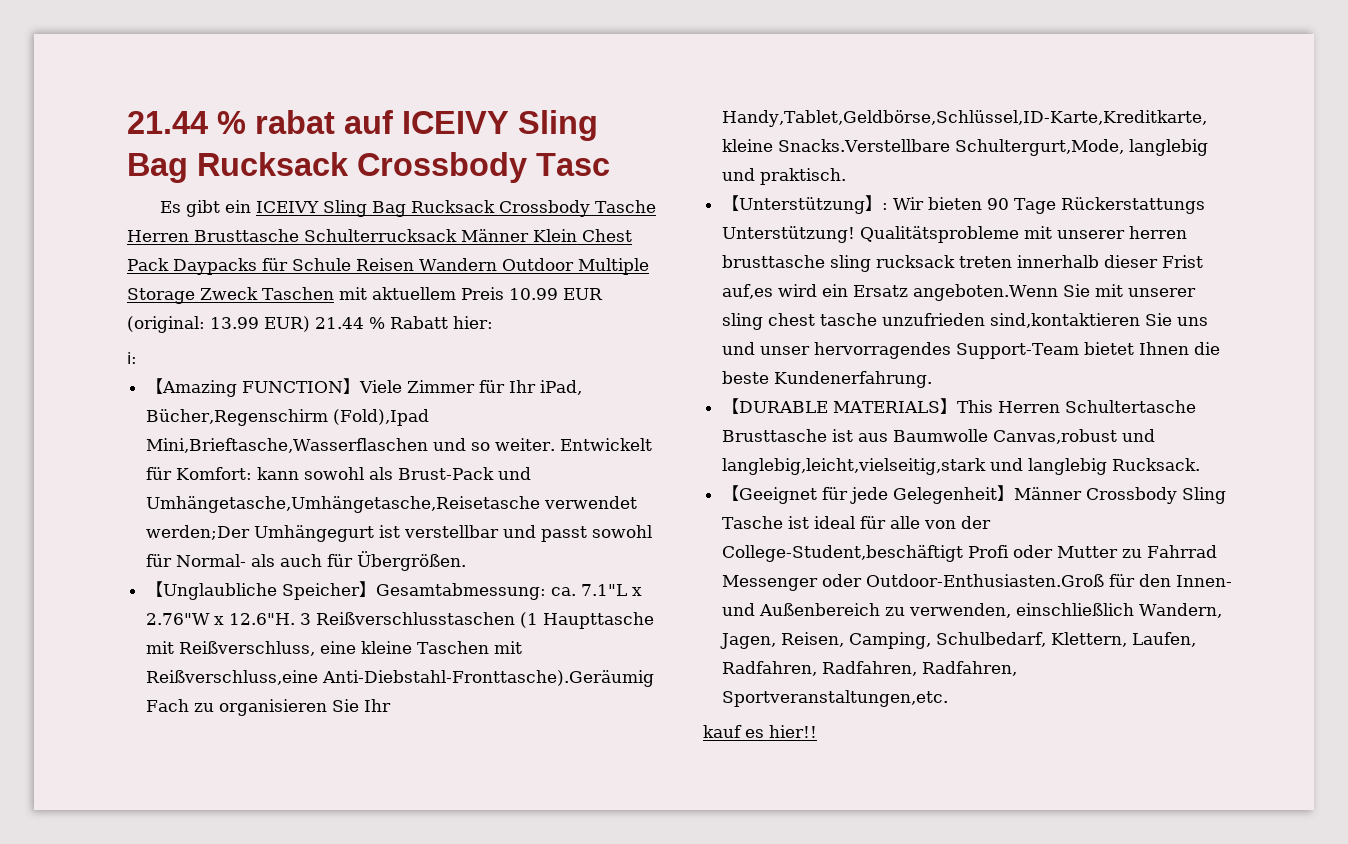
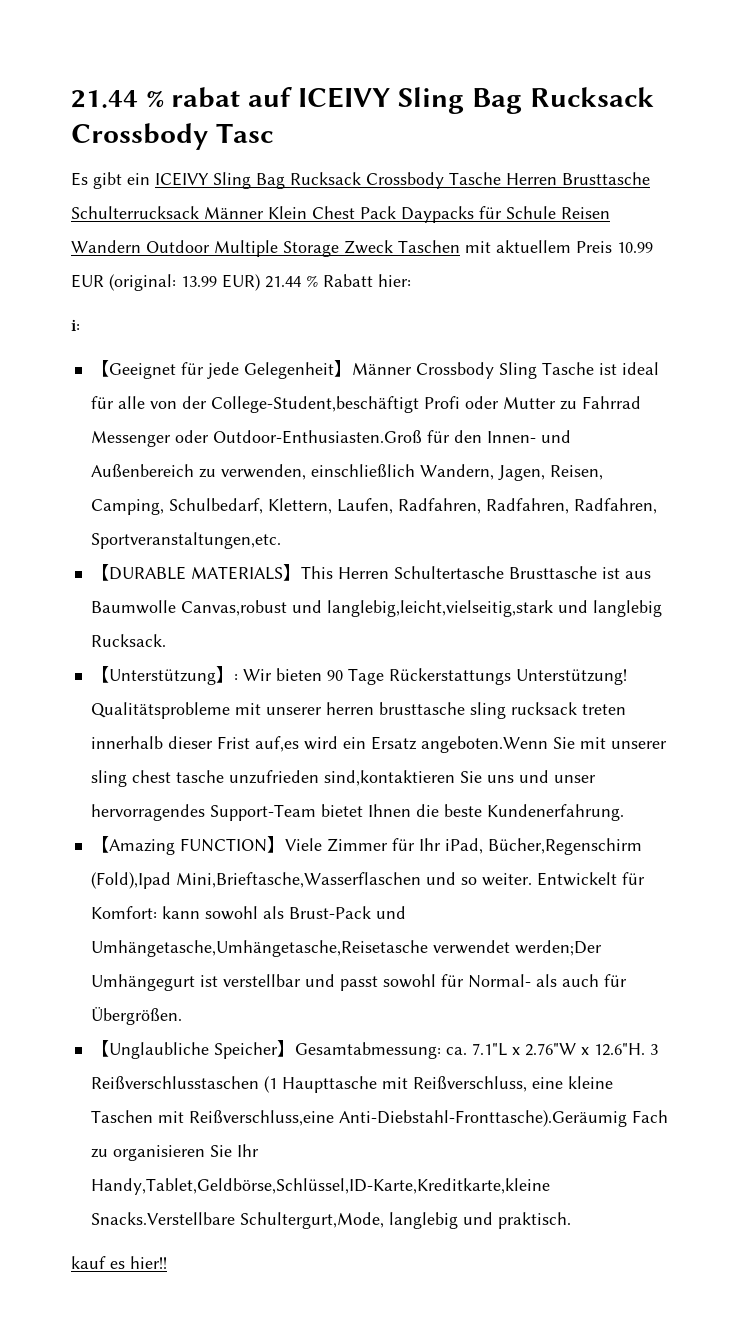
+ 【Geeignet für jede Gelegenheit】Männer Crossbody Sling Tasche ist ideal für alle von der College-Student,beschäftigt Profi oder Mutter zu Fahrrad Messenger oder Outdoor-Enthusiasten.Groß für den Innen- und Außenbereich zu verwenden, einschließlich Wandern, Jagen, Reisen, Camping, Schulbedarf, Klettern, Laufen, Radfahren, Radfahren, Radfahren, Sportveranstaltungen,etc.
+ 【DURABLE MATERIALS】This Herren Schultertasche Brusttasche ist aus Baumwolle Canvas,robust und langlebig,leicht,vielseitig,stark und langlebig Rucksack.
+ 【Unterstützung】: Wir bieten 90 Tage Rückerstattungs Unterstützung! Qualitätsprobleme mit unserer herren brusttasche sling rucksack treten innerhalb dieser Frist auf,es wird ein Ersatz angeboten.Wenn Sie mit unserer sling chest tasche unzufrieden sind,kontaktieren Sie uns und unser hervorragendes Support-Team bietet Ihnen die beste Kundenerfahrung.
- 【Unterstützung】: Wir bieten 90 Tage Rückerstattungs Unterstützung! Qualitätsprobleme mit unserer herren brusttasche sling rucksack treten innerhalb dieser Frist auf,es wird ein Ersatz angeboten.Wenn Sie mit unserer sling chest tasche unzufrieden sind,kontaktieren Sie uns und unser hervorragendes Support-Team bietet Ihnen die beste Kundenerfahrung.
- 【DURABLE MATERIALS】This Herren Schultertasche Brusttasche ist aus Baumwolle Canvas,robust und langlebig,leicht,vielseitig,stark und langlebig Rucksack.
- 【Geeignet für jede Gelegenheit】Männer Crossbody Sling Tasche ist ideal für alle von der College-Student,beschäftigt Profi oder Mutter zu Fahrrad Messenger oder Outdoor-Enthusiasten.Groß für den Innen- und Außenbereich zu verwenden, einschließlich Wandern, Jagen, Reisen, Camping, Schulbedarf, Klettern, Laufen, Radfahren, Radfahren, Radfahren, Sportveranstaltungen,etc.

